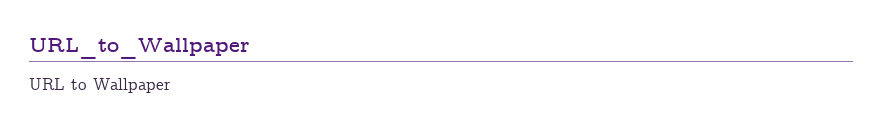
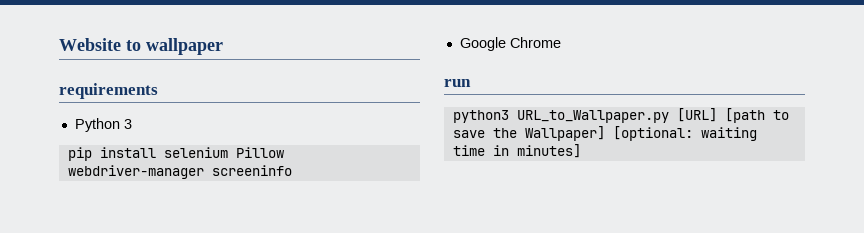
- URL_to_Wallpaper
- URL to Wallpaper
+ Website to wallpaper
+ requirements
+ Python 3
+ pip install selenium Pillow webdriver-manager screeninfo
+ Google Chrome
+ run
+ python3 URL_to_Wallpaper.py [URL] [path to save the Wallpaper] [optional: waiting time in minutes]

